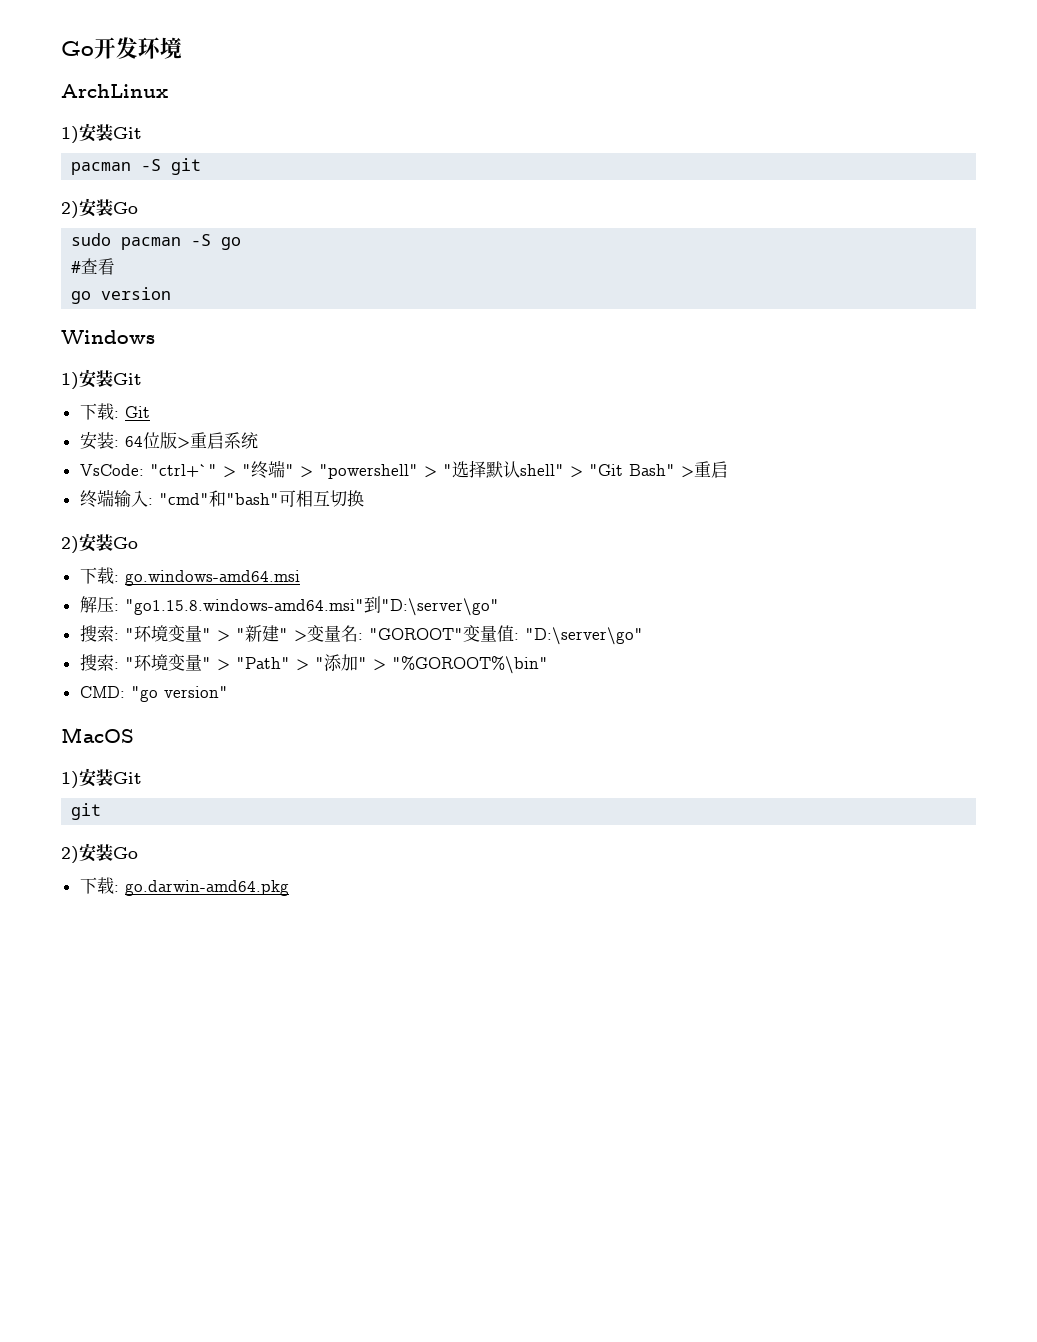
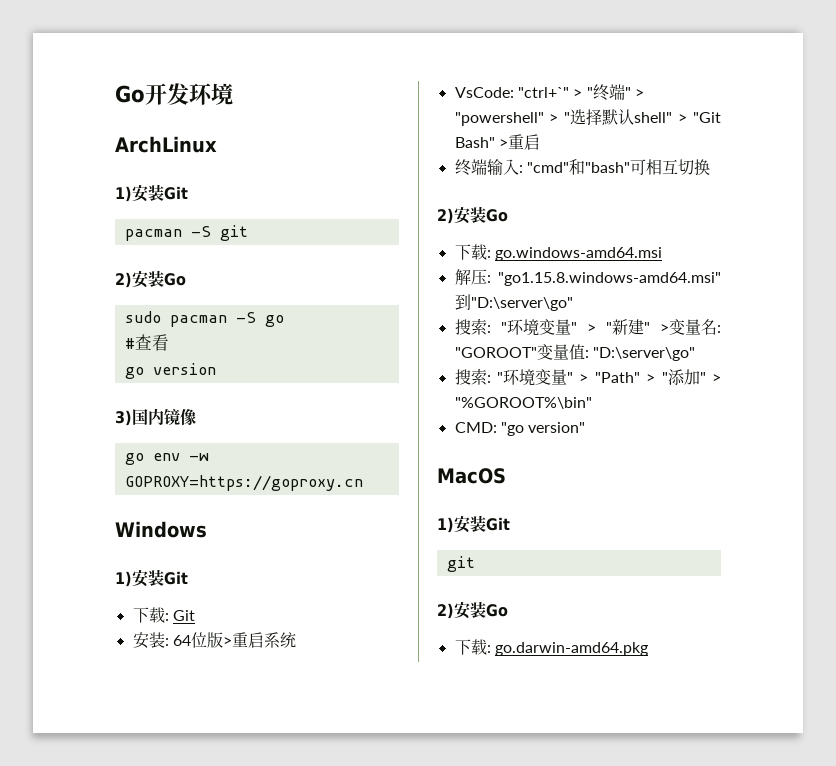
+ 3)国内镜像
+ go env -w GOPROXY=https://goproxy.cn

